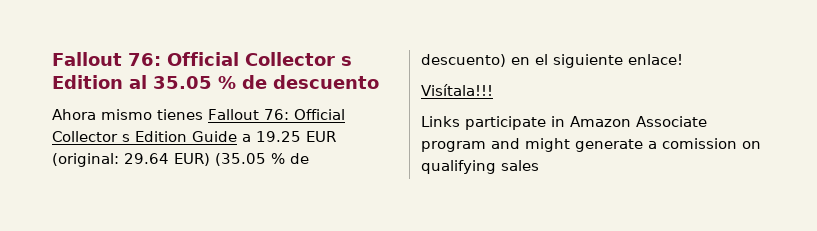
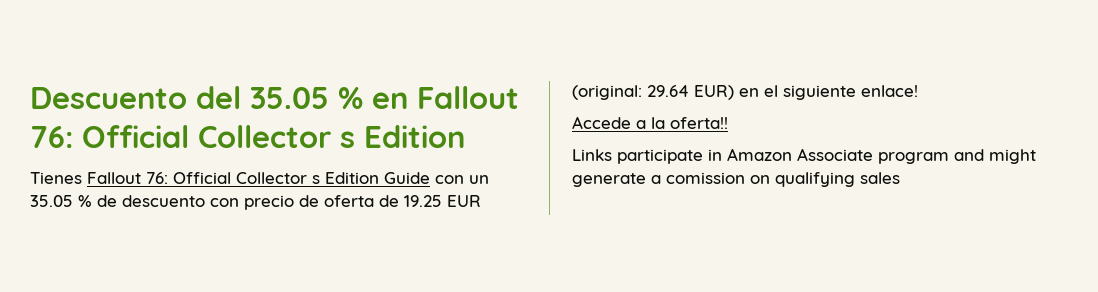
- Fallout 76: Official Collector s Edition al 35.05 % de descuento
- Ahora mismo tienes Fallout 76: Official Collector s Edition Guide a 19.25 EUR (original: 29.64 EUR) (35.05 % de descuento) en el siguiente enlace!
+ Descuento del 35.05 % en Fallout 76: Official Collector s Edition
+ Tienes Fallout 76: Official Collector s Edition Guide con un 35.05 % de descuento con precio de oferta de 19.25 EUR (original: 29.64 EUR) en el siguiente enlace!
- Visítala!!!
+ Accede a la oferta!!

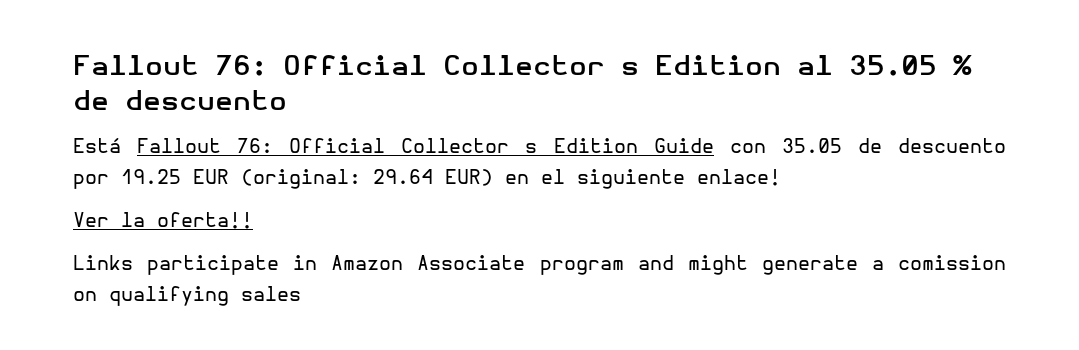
- Descuento del 35.05 % en Fallout 76: Official Collector s Edition
- Tienes Fallout 76: Official Collector s Edition Guide con un 35.05 % de descuento con precio de oferta de 19.25 EUR (original: 29.64 EUR) en el siguiente enlace!
+ Fallout 76: Official Collector s Edition al 35.05 % de descuento
+ Está Fallout 76: Official Collector s Edition Guide con 35.05 de descuento por 19.25 EUR (original: 29.64 EUR) en el siguiente enlace!
- Accede a la oferta!!
+ Ver la oferta!!

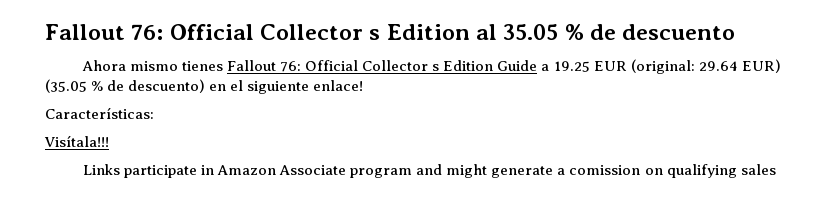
- Está Fallout 76: Official Collector s Edition Guide con 35.05 de descuento por 19.25 EUR (original: 29.64 EUR) en el siguiente enlace!
+ Ahora mismo tienes Fallout 76: Official Collector s Edition Guide a 19.25 EUR (original: 29.64 EUR) (35.05 % de descuento) en el siguiente enlace!
- Ver la oferta!!
+ Características:
+ Visítala!!!

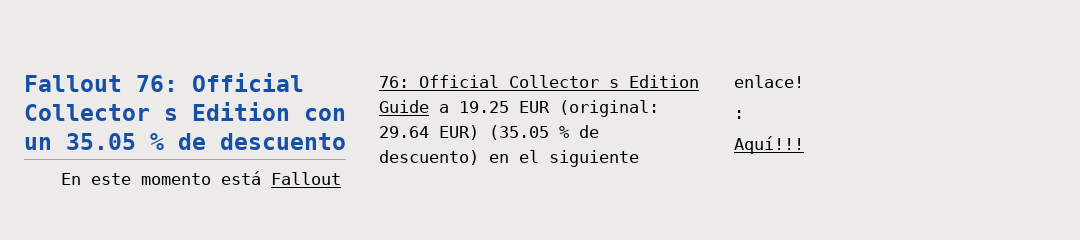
- Fallout 76: Official Collector s Edition al 35.05 % de descuento
+ Fallout 76: Official Collector s Edition con un 35.05 % de descuento
- Ahora mismo tienes Fallout 76: Official Collector s Edition Guide a 19.25 EUR (original: 29.64 EUR) (35.05 % de descuento) en el siguiente enlace!
+ En este momento está Fallout 76: Official Collector s Edition Guide a 19.25 EUR (original: 29.64 EUR) (35.05 % de descuento) en el siguiente enlace!
- Características:
- Visítala!!!
- Links participate in Amazon Associate program and might generate a comission on qualifying sales
+ :
+ Aquí!!!

